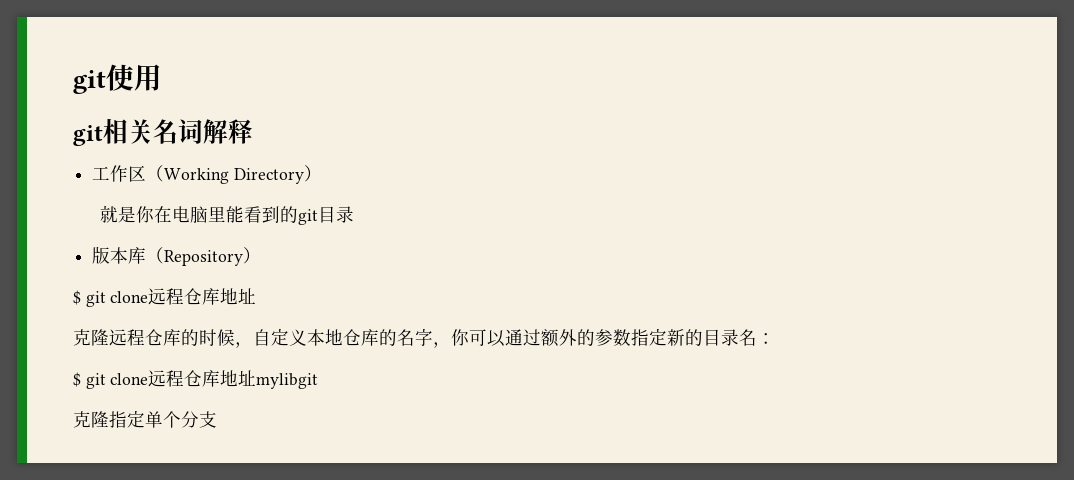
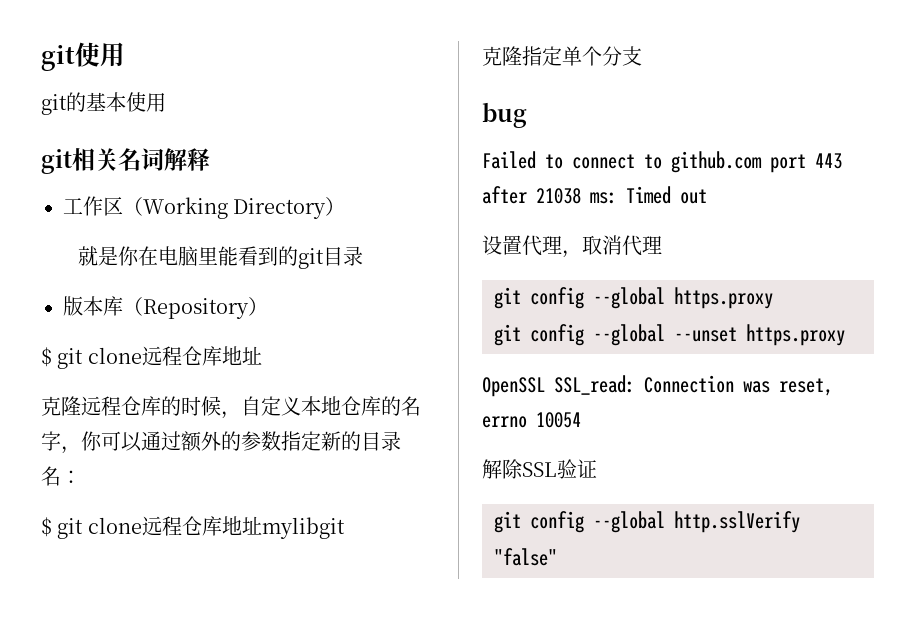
+ git的基本使用
+ bug
+ Failed to connect to github.com port 443 after 21038 ms: Timed out
+ 设置代理，取消代理
+ git config --global https.proxy
+ git config --global --unset https.proxy
+ OpenSSL SSL_read: Connection was reset, errno 10054
+ 解除SSL验证
+ git config --global http.sslVerify "false"

